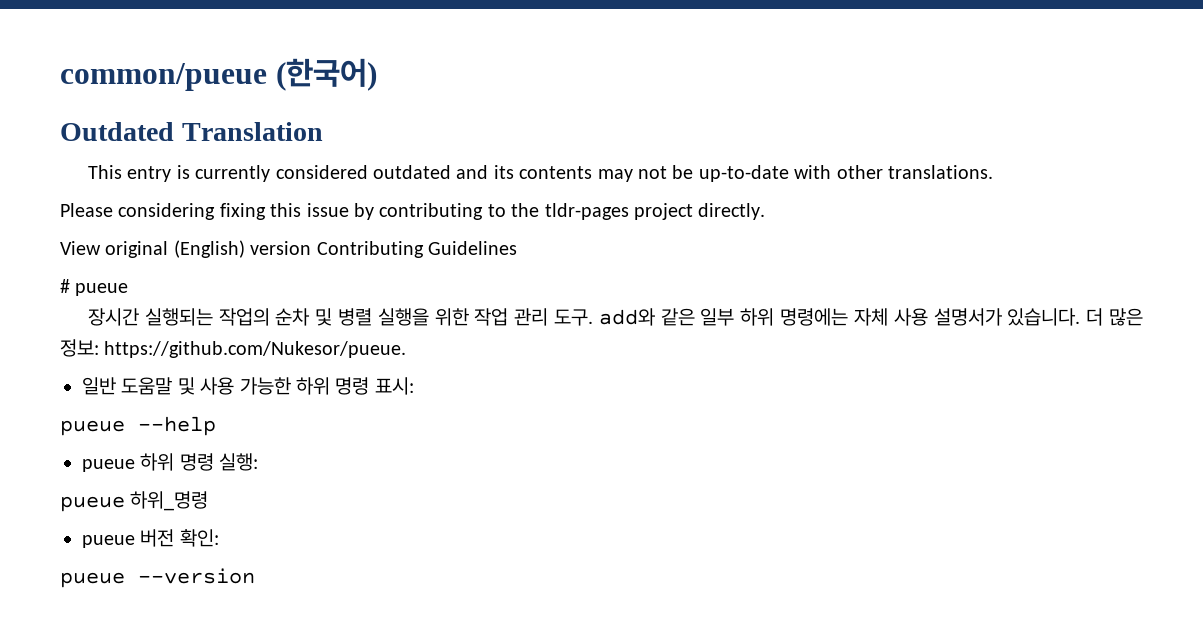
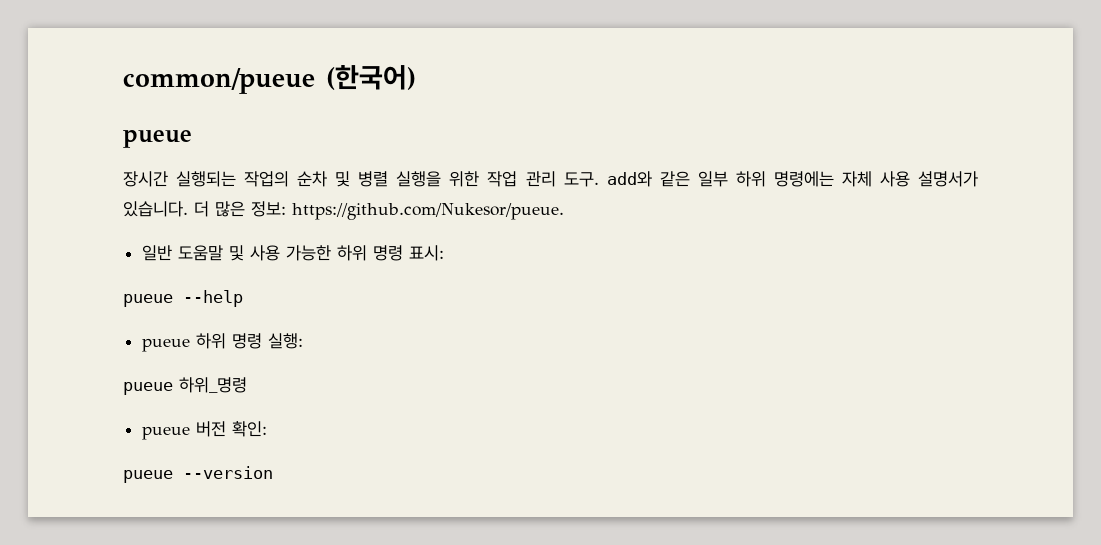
  common/pueue (한국어)
- Outdated Translation
- This entry is currently considered outdated and its contents may not be up-to-date with other translations.
- Please considering fixing this issue by contributing to the tldr-pages project directly.
- View original (English) version Contributing Guidelines
- # pueue
+ pueue

